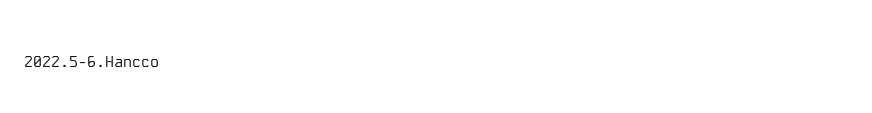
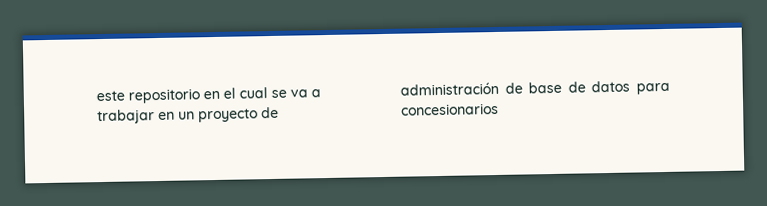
- 2022.5-6.Hancco
+ este repositorio en el cual se va a trabajar en un proyecto de administración de base de datos para concesionarios

